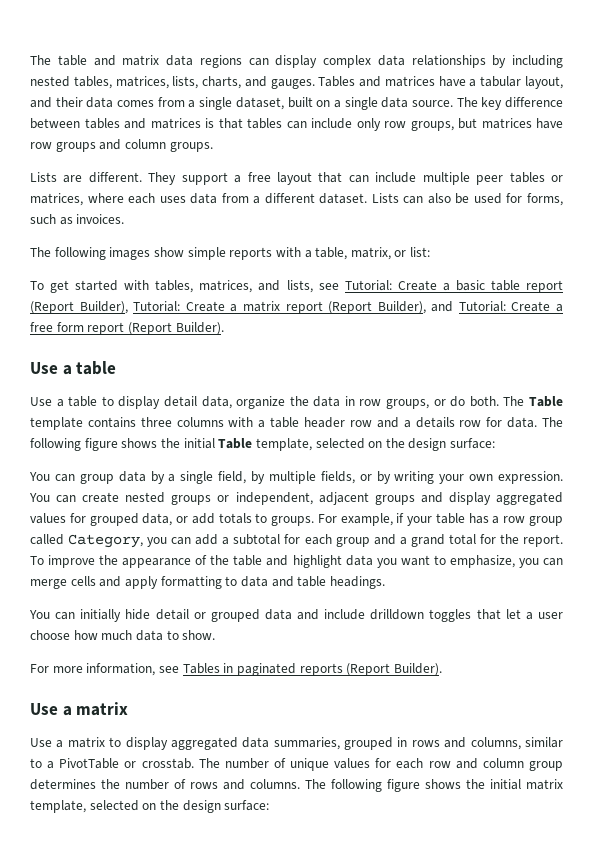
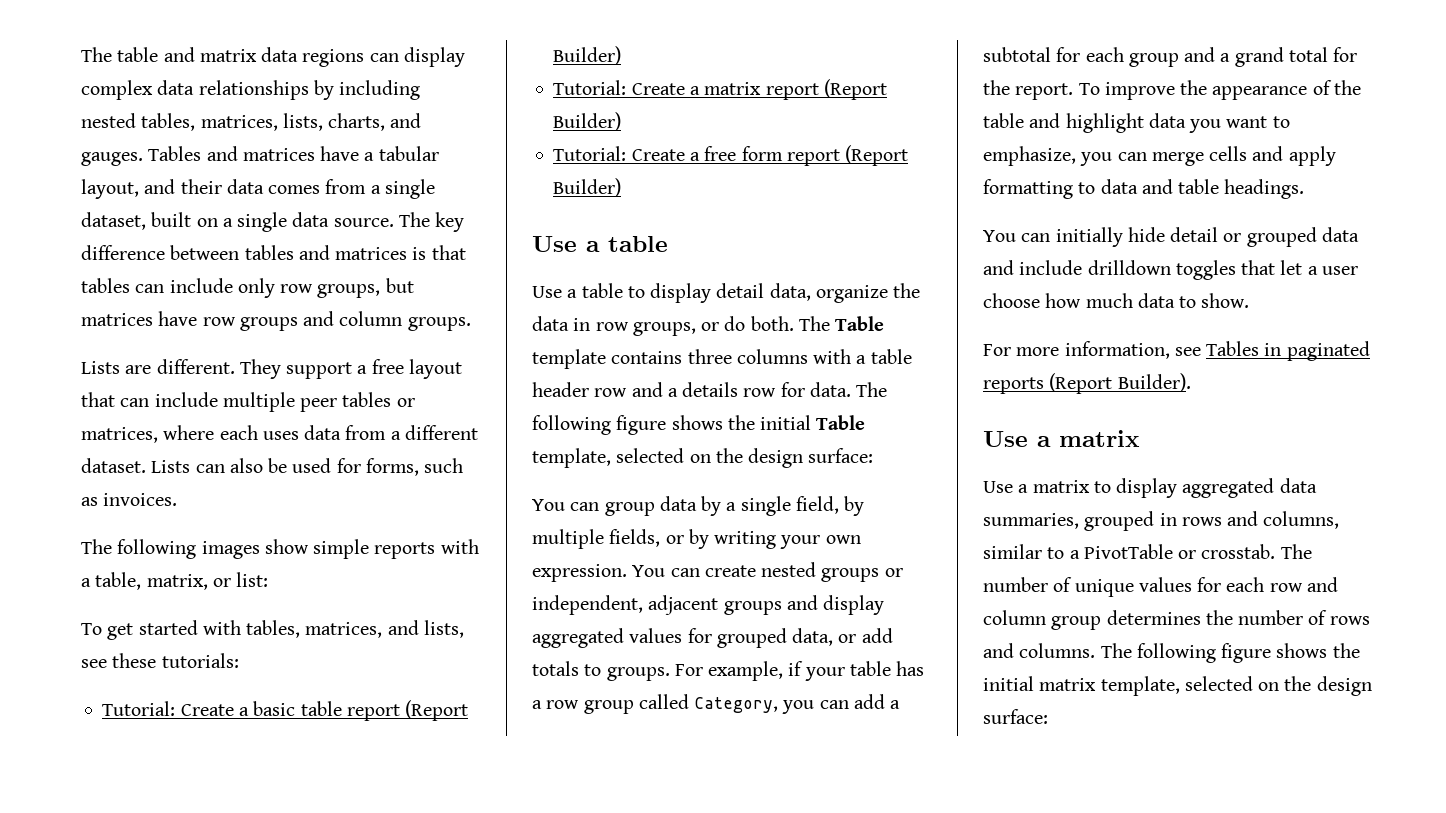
- To get started with tables, matrices, and lists, see Tutorial: Create a basic table report (Report Builder), Tutorial: Create a matrix report (Report Builder), and Tutorial: Create a free form report (Report Builder).
+ To get started with tables, matrices, and lists, see these tutorials:
+ Tutorial: Create a basic table report (Report Builder)
+ Tutorial: Create a matrix report (Report Builder)
+ Tutorial: Create a free form report (Report Builder)

